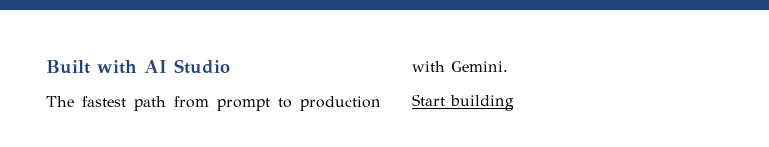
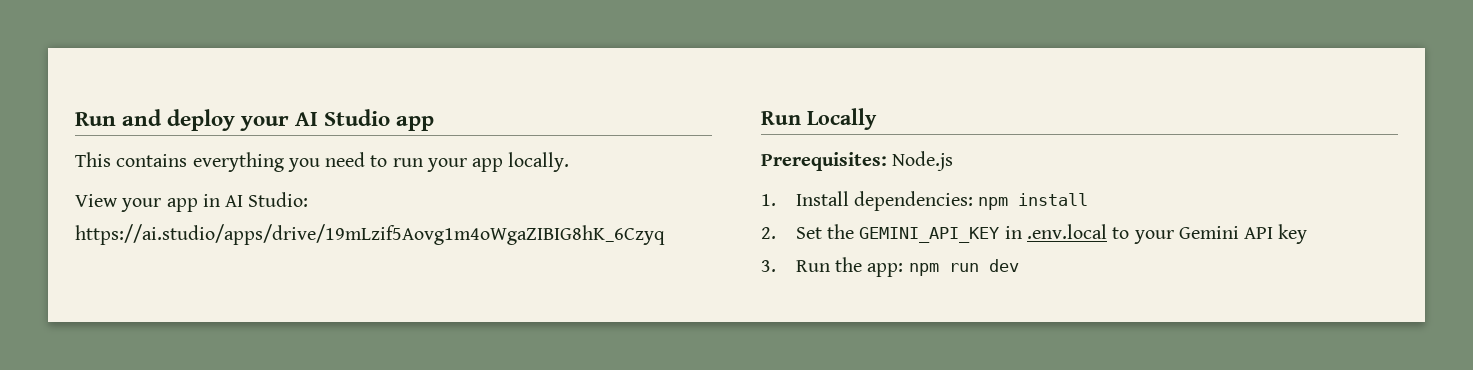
- Built with AI Studio
- The fastest path from prompt to production with Gemini.
- Start building
+ Run and deploy your AI Studio app
+ This contains everything you need to run your app locally.
+ View your app in AI Studio: https://ai.studio/apps/drive/19mLzif5Aovg1m4oWgaZIBIG8hK_6Czyq
+ Run Locally
+ Prerequisites: Node.js
+ 1. Install dependencies: npm install
+ 2. Set the GEMINI_API_KEY in .env.local to your Gemini API key
+ 3. Run the app: npm run dev

